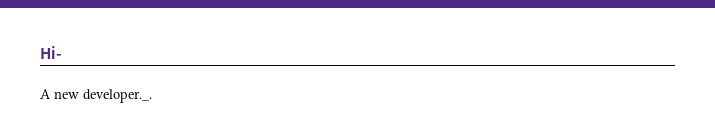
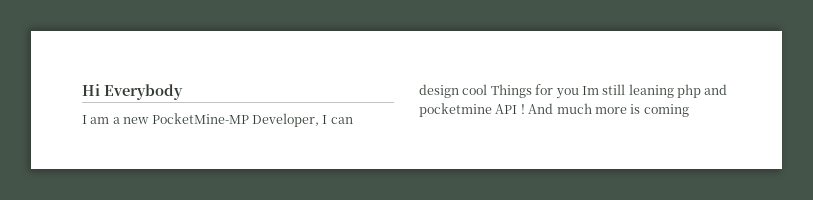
- Hi-
- A new developer._.
+ Hi Everybody
+ I am a new PocketMine-MP Developer, I can design cool Things for you Im still leaning php and pocketmine API ! And much more is coming

